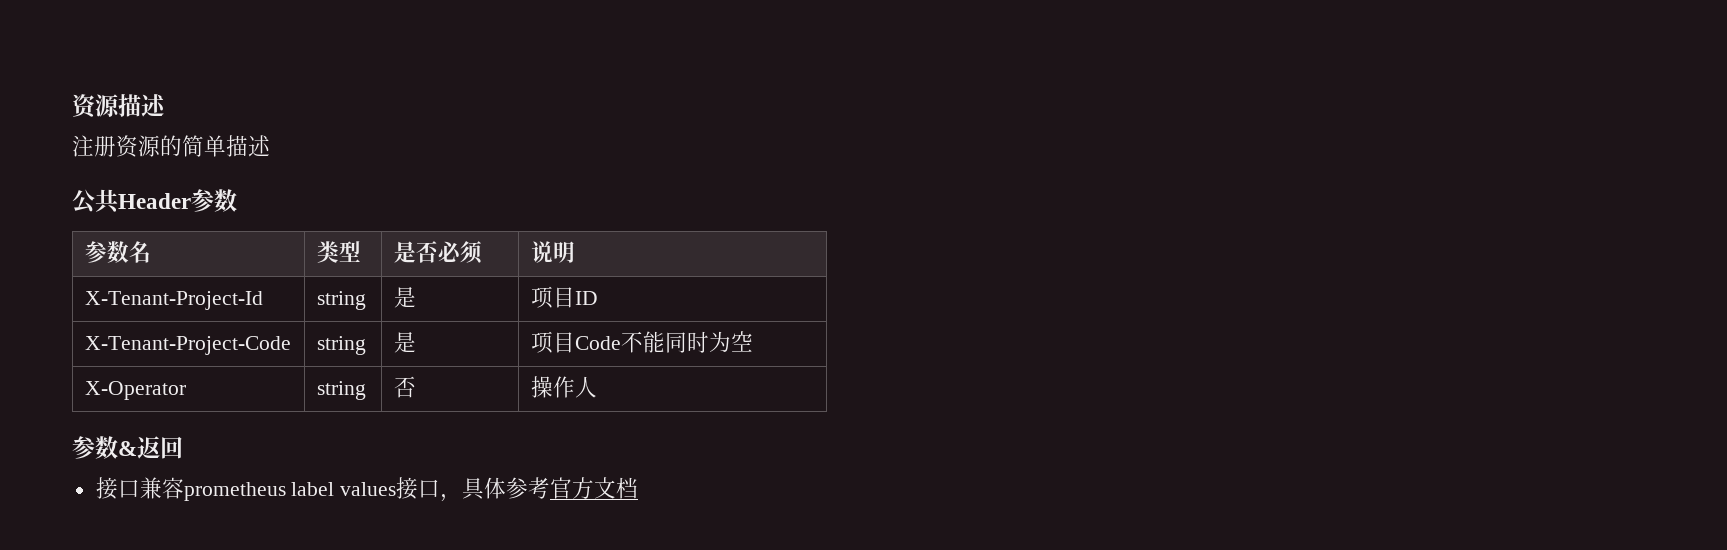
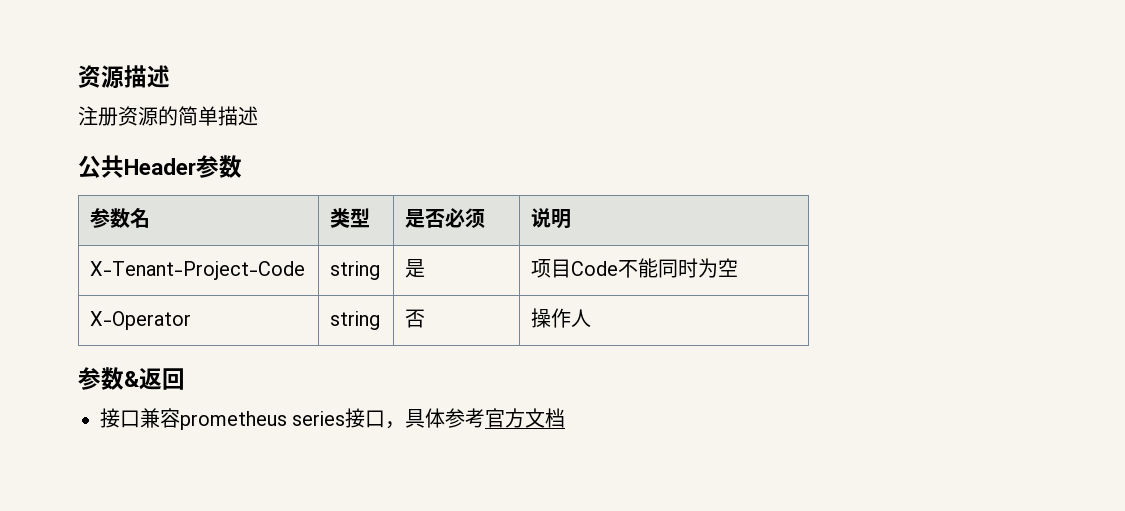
- X-Tenant-Project-Id | string | 是 | 项目ID
- 接口兼容prometheus label values接口，具体参考官方文档
+ 接口兼容prometheus series接口，具体参考官方文档

